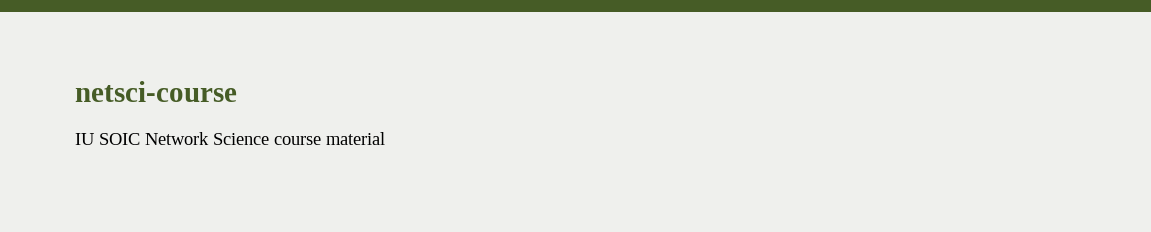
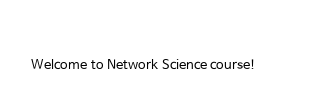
- netsci-course
- IU SOIC Network Science course material
+ Welcome to Network Science course!

